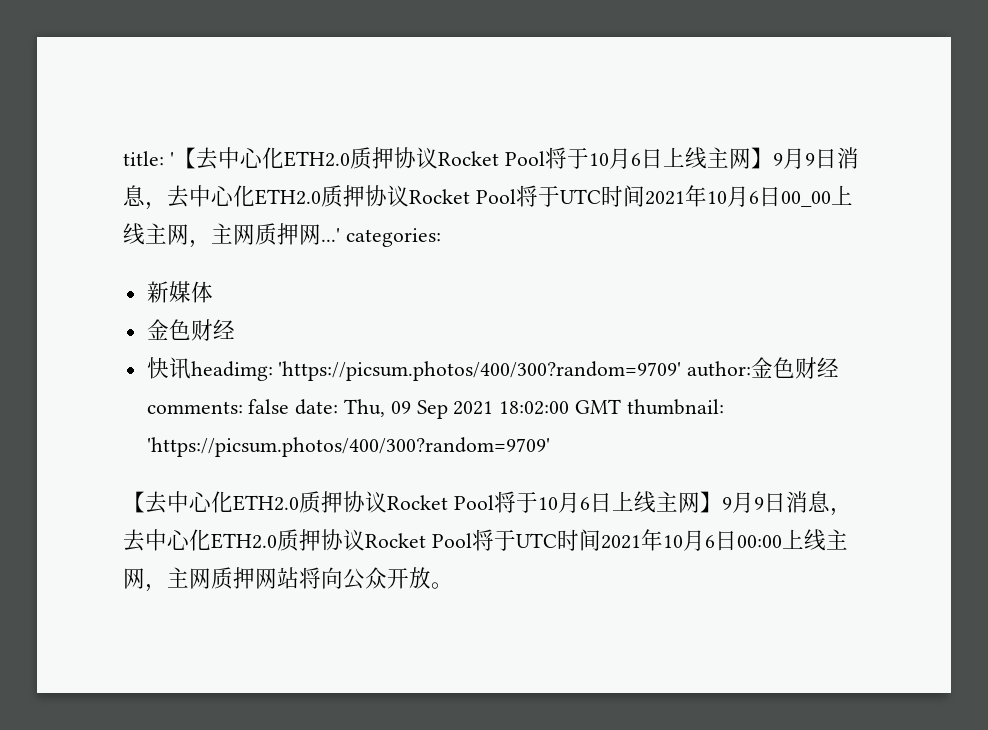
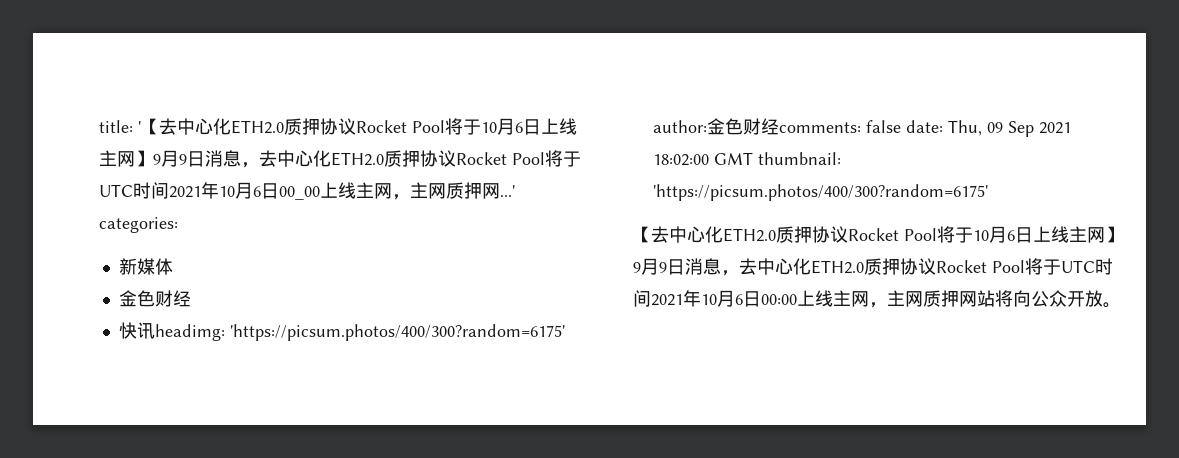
- 快讯headimg: 'https://picsum.photos/400/300?random=9709' author:金色财经comments: false date: Thu, 09 Sep 2021 18:02:00 GMT thumbnail: 'https://picsum.photos/400/300?random=9709'
+ 快讯headimg: 'https://picsum.photos/400/300?random=6175' author:金色财经comments: false date: Thu, 09 Sep 2021 18:02:00 GMT thumbnail: 'https://picsum.photos/400/300?random=6175'

